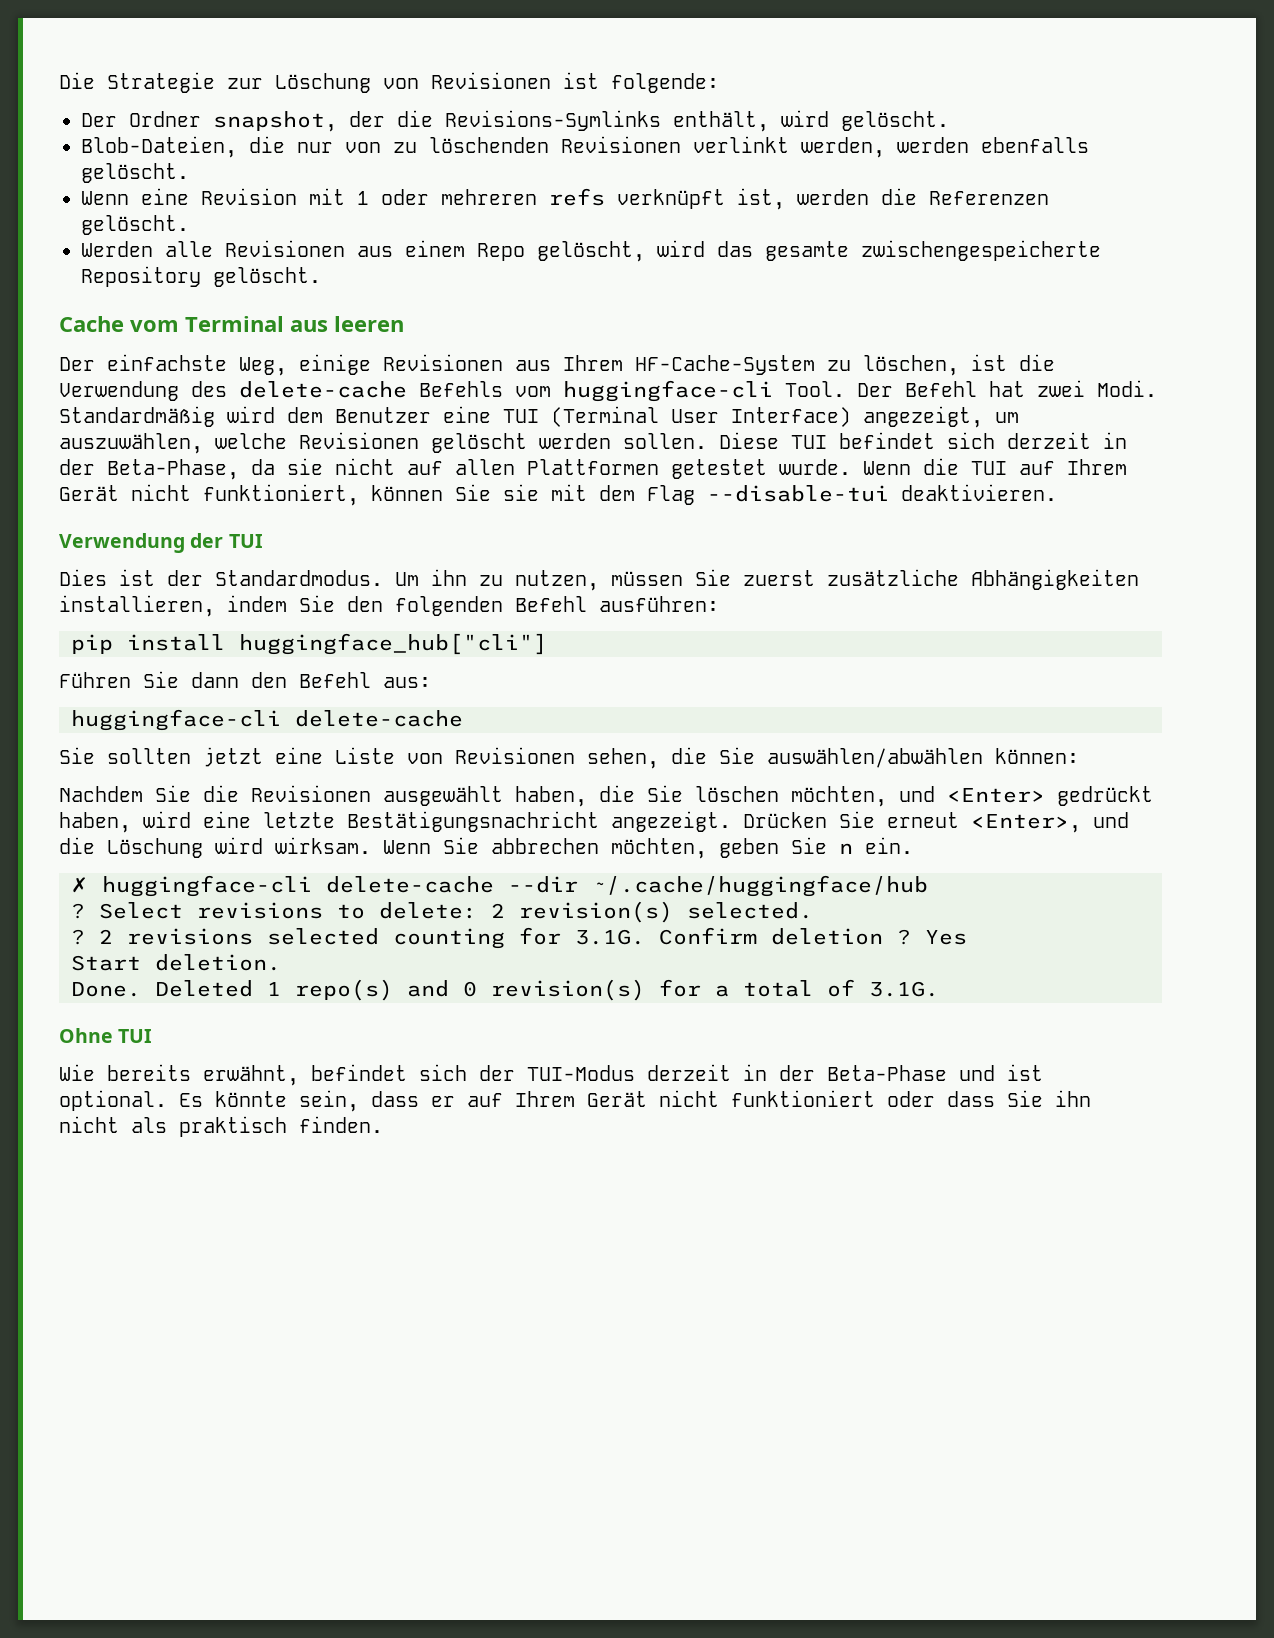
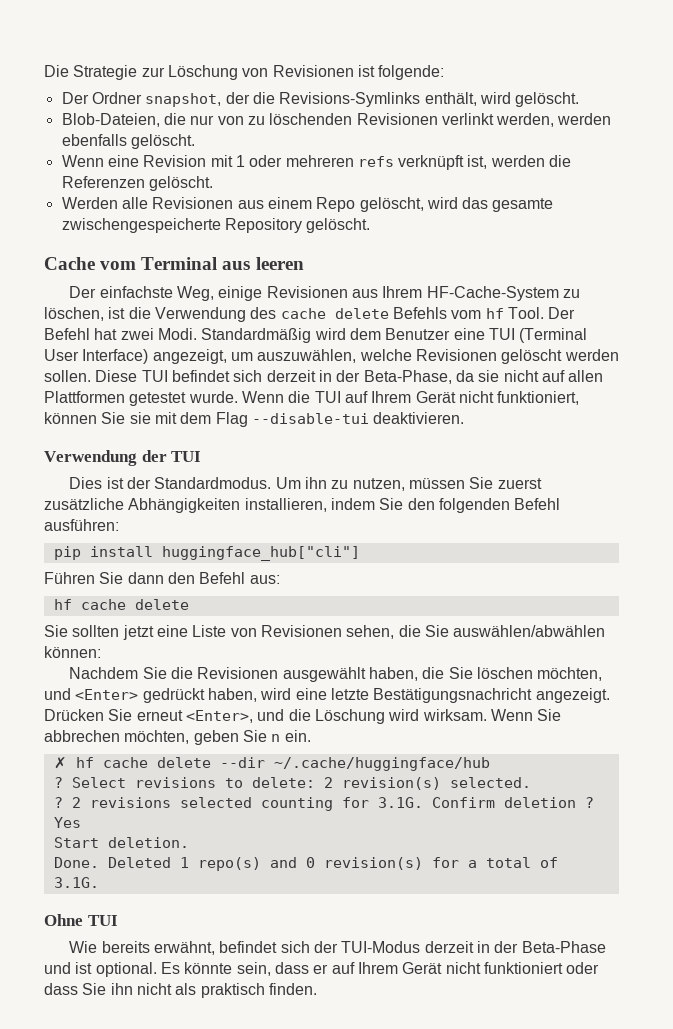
- Der einfachste Weg, einige Revisionen aus Ihrem HF-Cache-System zu löschen, ist die Verwendung des delete-cache Befehls vom huggingface-cli Tool.
+ Der einfachste Weg, einige Revisionen aus Ihrem HF-Cache-System zu löschen, ist die Verwendung des cache delete Befehls vom hf Tool.
  Führen Sie dann den Befehl aus:
- huggingface-cli delete-cache
+ hf cache delete
- ✗ huggingface-cli delete-cache --dir ~/.cache/huggingface/hub
+ ✗ hf cache delete --dir ~/.cache/huggingface/hub

